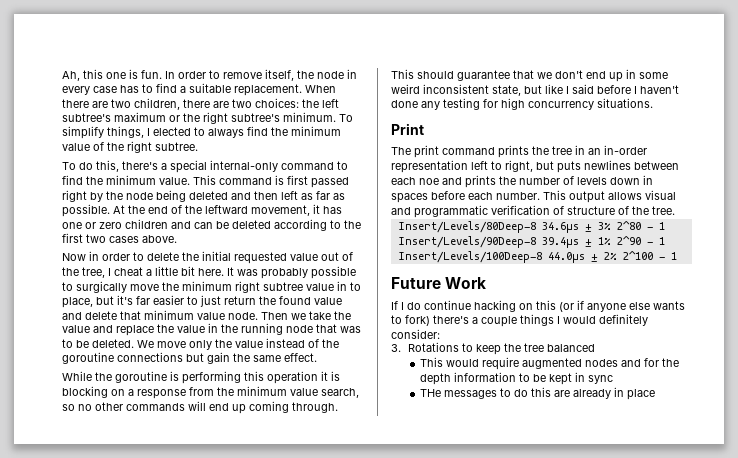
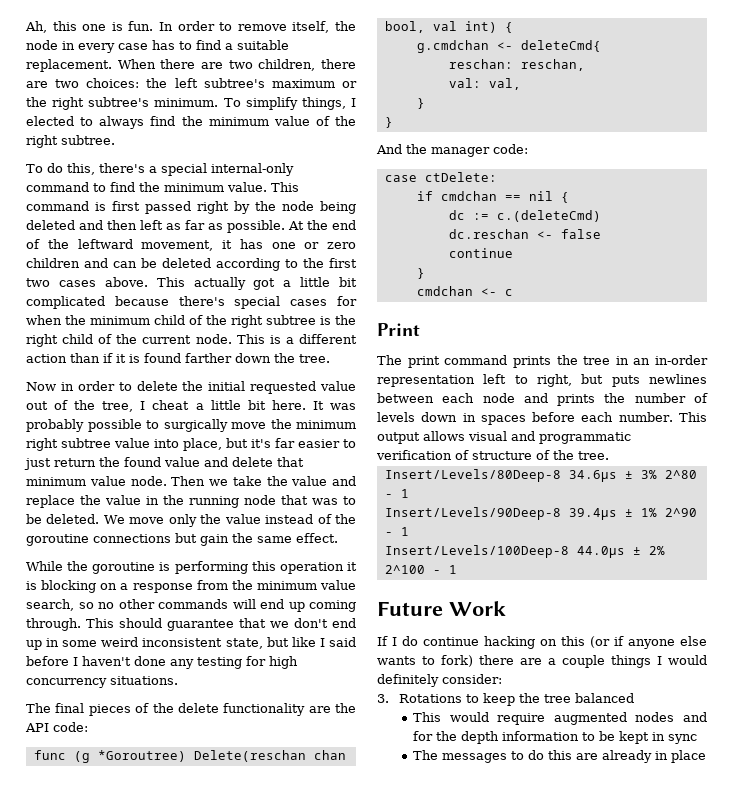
+ This actually got a little bit complicated because there's special cases for when the minimum child of the right subtree is the right child of the current node. This is a different action than if it is found farther down the tree.
- It was probably possible to surgically move the minimum right subtree value in to place, but it's far easier to just return the found value and delete that minimum value node.
+ It was probably possible to surgically move the minimum right subtree value into place, but it's far easier to just return the found value and delete that minimum value node.
+ The final pieces of the delete functionality are the API code:
+ func (g *Goroutree) Delete(reschan chan bool, val int) {
+ g.cmdchan <- deleteCmd{
+ reschan: reschan,
+ val: val,
+ }
+ }
+ And the manager code:
+ case ctDelete:
+ if cmdchan == nil {
+ dc := c.(deleteCmd)
+ dc.reschan <- false
+ continue
+ }
+ cmdchan <- c
- The print command prints the tree in an in-order representation left to right, but puts newlines between each noe and prints the number of levels down in spaces before each number.
+ The print command prints the tree in an in-order representation left to right, but puts newlines between each node and prints the number of levels down in spaces before each number.
- If I do continue hacking on this (or if anyone else wants to fork) there's a couple things I would definitely consider:
+ If I do continue hacking on this (or if anyone else wants to fork) there are a couple things I would definitely consider:
- THe messages to do this are already in place
+ The messages to do this are already in place

